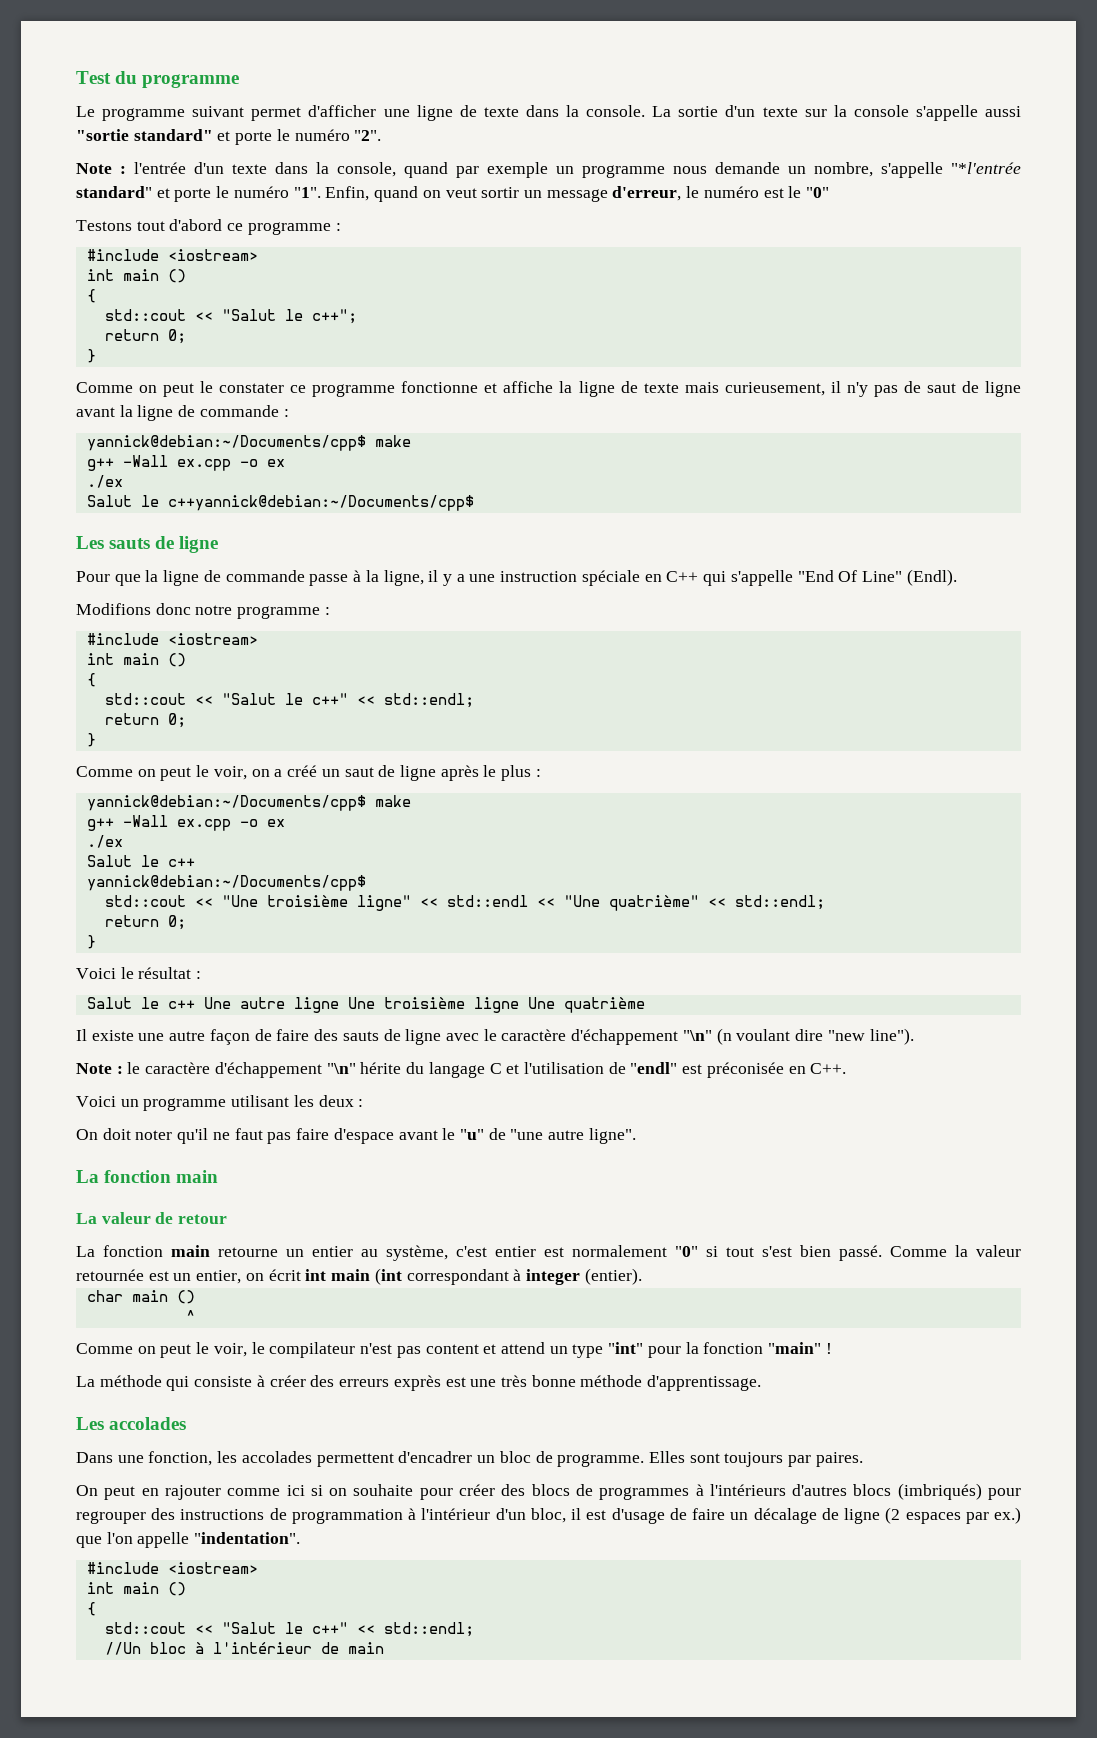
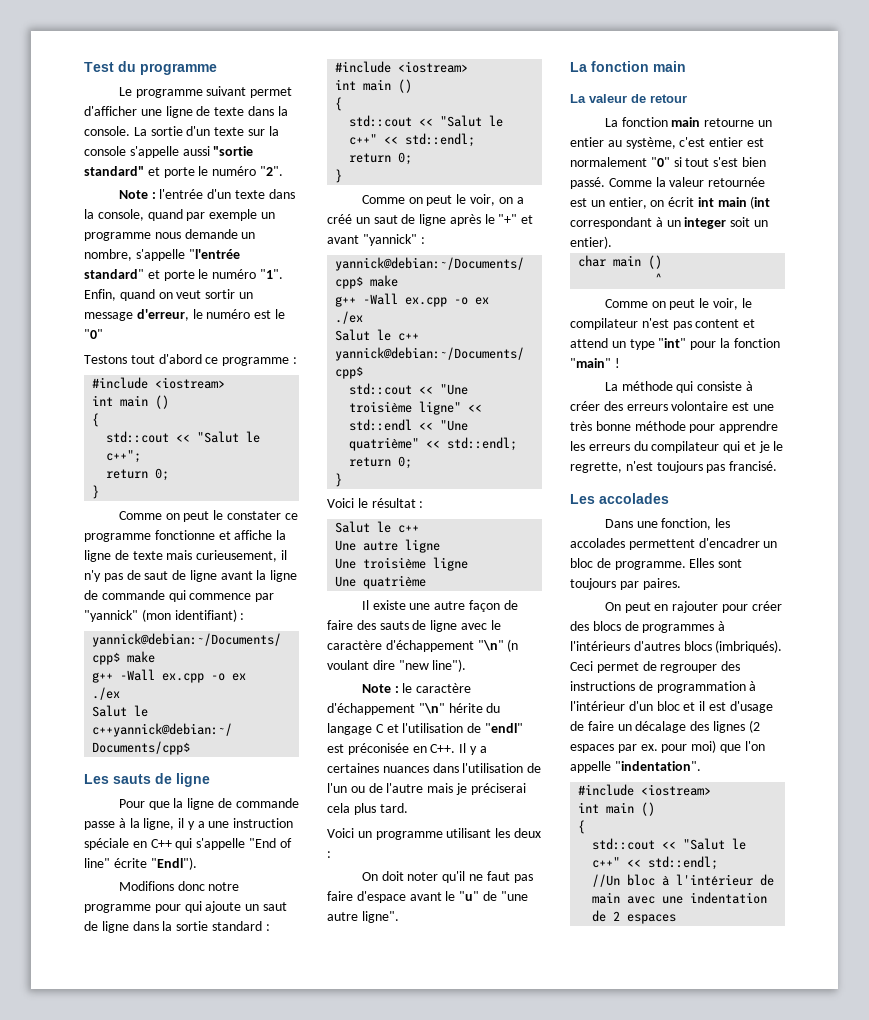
- Note : l'entrée d'un texte dans la console, quand par exemple un programme nous demande un nombre, s'appelle "*l'entrée standard" et porte le numéro "1".
+ Note : l'entrée d'un texte dans la console, quand par exemple un programme nous demande un nombre, s'appelle "l'entrée standard" et porte le numéro "1".
- Comme on peut le constater ce programme fonctionne et affiche la ligne de texte mais curieusement, il n'y pas de saut de ligne avant la ligne de commande :
+ Comme on peut le constater ce programme fonctionne et affiche la ligne de texte mais curieusement, il n'y pas de saut de ligne avant la ligne de commande qui commence par "yannick" (mon identifiant) :
- Pour que la ligne de commande passe à la ligne, il y a une instruction spéciale en C++ qui s'appelle "End Of Line" (Endl).
+ Pour que la ligne de commande passe à la ligne, il y a une instruction spéciale en C++ qui s'appelle "End of line" écrite "Endl").
- Modifions donc notre programme :
+ Modifions donc notre programme pour qui ajoute un saut de ligne dans la sortie standard :
- Comme on peut le voir, on a créé un saut de ligne après le plus :
+ Comme on peut le voir, on a créé un saut de ligne après le "+" et avant "yannick" :
  Voici le résultat :
- Salut le c++ Une autre ligne Une troisième ligne Une quatrième
+ Salut le c++
+ Une autre ligne
+ Une troisième ligne
+ Une quatrième
- Note : le caractère d'échappement "\n" hérite du langage C et l'utilisation de "endl" est préconisée en C++.
+ Note : le caractère d'échappement "\n" hérite du langage C et l'utilisation de "endl" est préconisée en C++. Il y a certaines nuances dans l'utilisation de l'un ou de l'autre mais je préciserai cela plus tard.
- Comme la valeur retournée est un entier, on écrit int main (int correspondant à integer (entier).
+ Comme la valeur retournée est un entier, on écrit int main (int correspondant à un integer soit un entier).
- La méthode qui consiste à créer des erreurs exprès est une très bonne méthode d'apprentissage.
+ La méthode qui consiste à créer des erreurs volontaire est une très bonne méthode pour apprendre les erreurs du compilateur qui et je le regrette, n'est toujours pas francisé.
- On peut en rajouter comme ici si on souhaite pour créer des blocs de programmes à l'intérieurs d'autres blocs (imbriqués) pour regrouper des instructions de programmation à l'intérieur d'un bloc, il est d'usage de faire un décalage de ligne (2 espaces par ex.) que l'on appelle "indentation".
+ On peut en rajouter pour créer des blocs de programmes à l'intérieurs d'autres blocs (imbriqués). Ceci permet de regrouper des instructions de programmation à l'intérieur d'un bloc et il est d'usage de faire un décalage des lignes (2 espaces par ex. pour moi) que l'on appelle "indentation".
- //Un bloc à l'intérieur de main
+ //Un bloc à l'intérieur de main avec une indentation de 2 espaces

